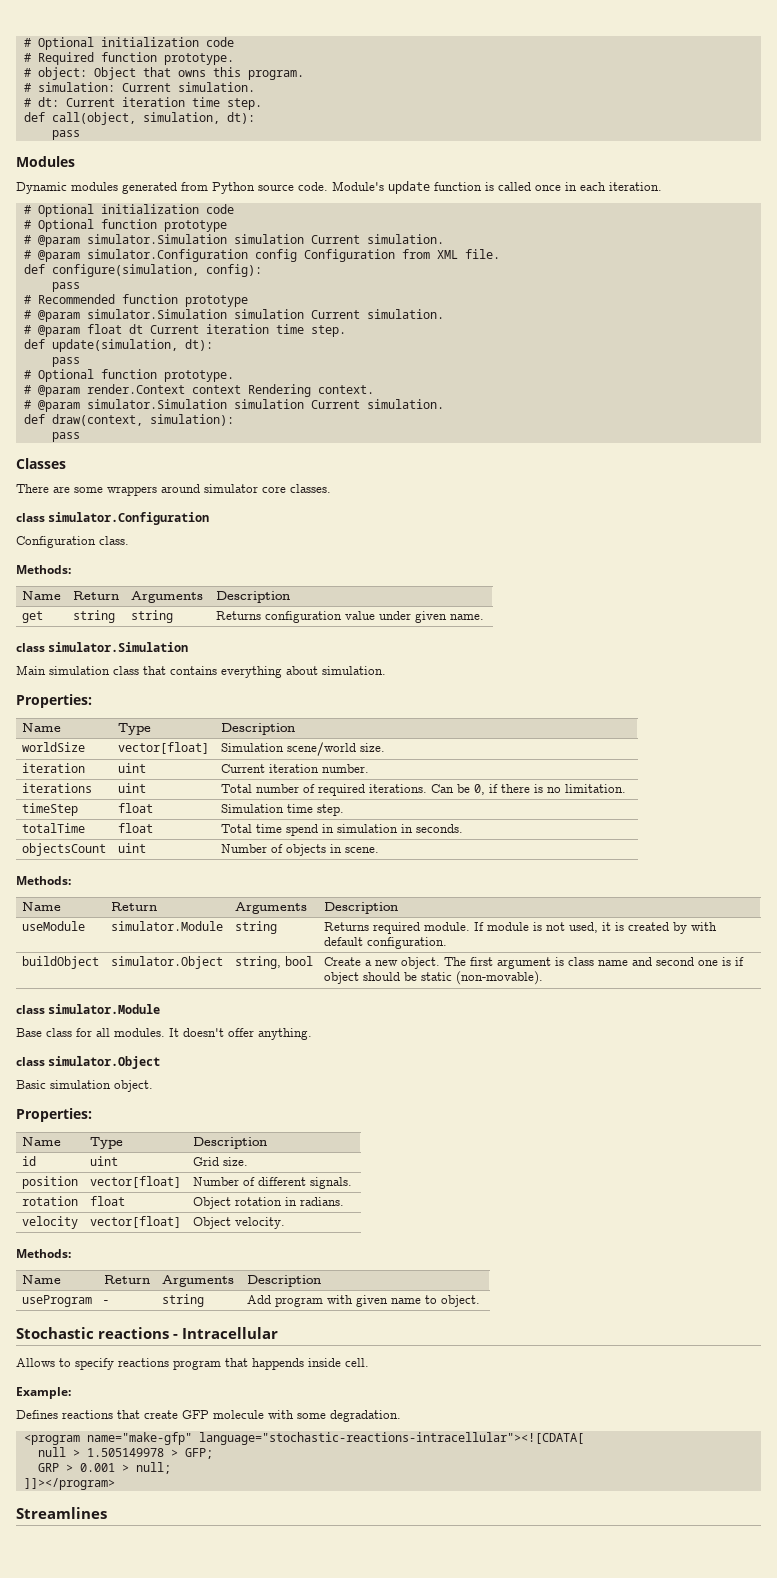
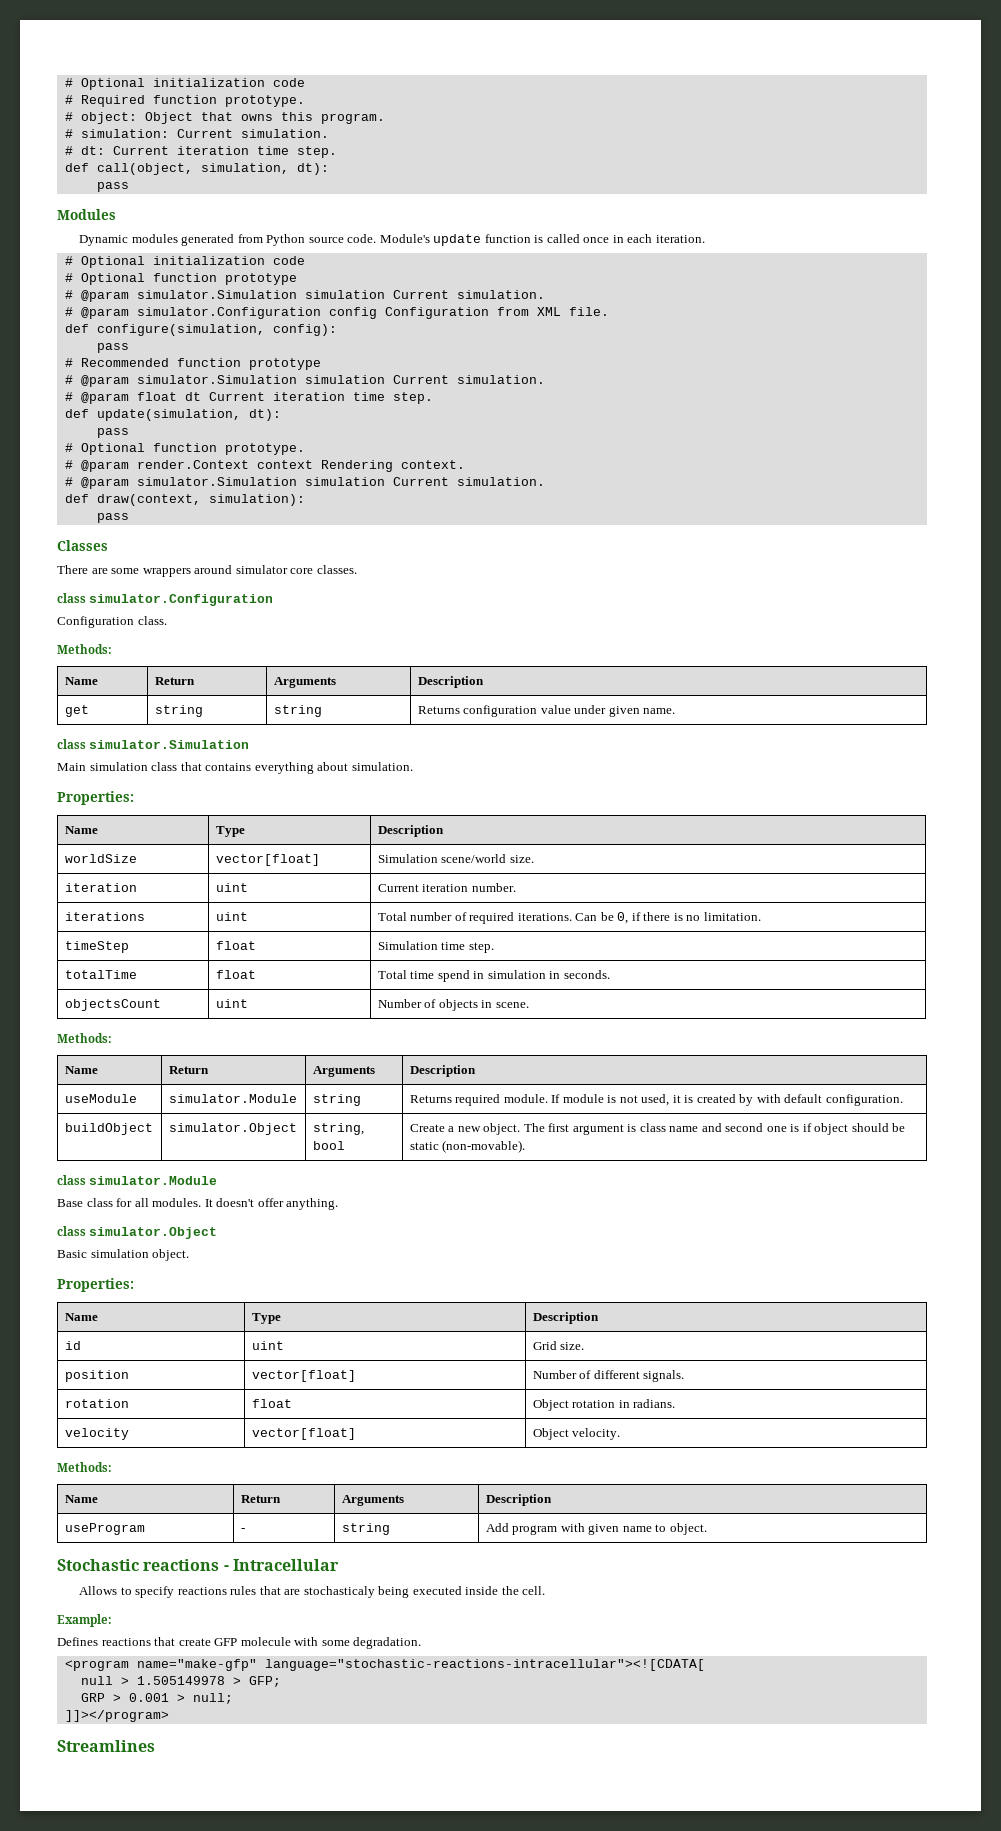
- Allows to specify reactions program that happends inside cell.
+ Allows to specify reactions rules that are stochasticaly being executed inside the cell.

